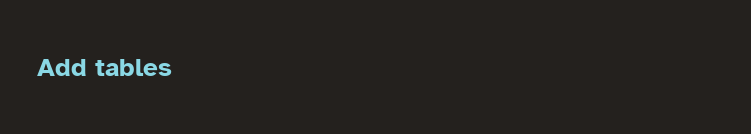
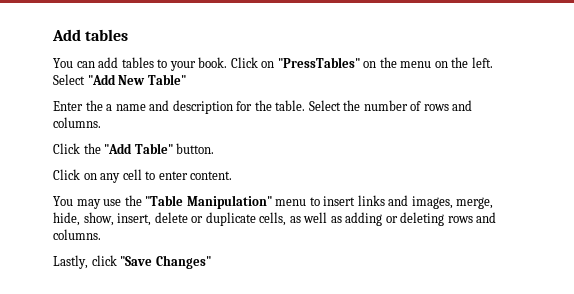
+ You can add tables to your book. Click on "PressTables" on the menu on the left. Select "Add New Table"
+ Enter the a name and description for the table. Select the number of rows and columns.
+ Click the "Add Table" button.
+ Click on any cell to enter content.
+ You may use the "Table Manipulation" menu to insert links and images, merge, hide, show, insert, delete or duplicate cells, as well as adding or deleting rows and columns.
+ Lastly, click "Save Changes"

